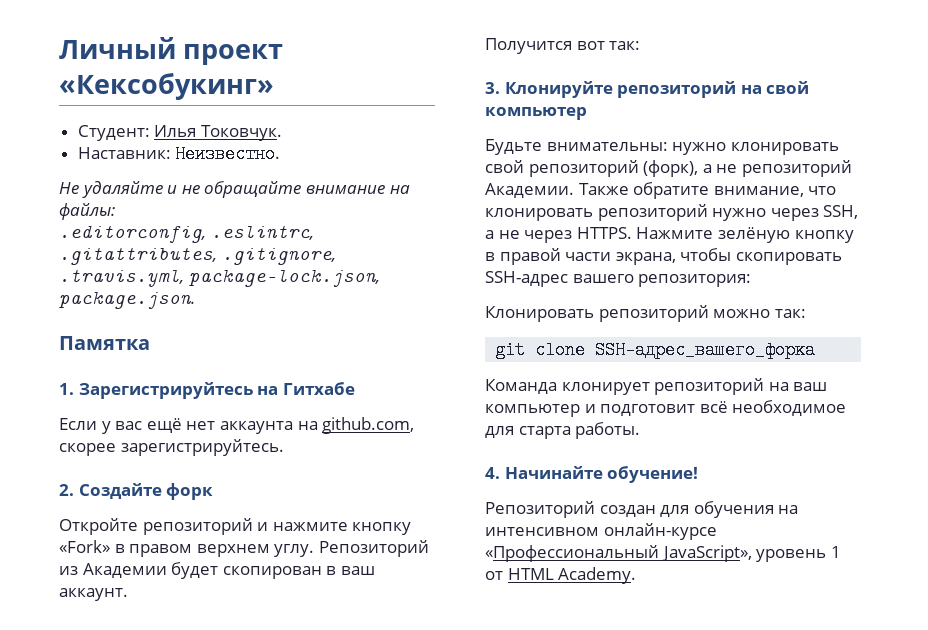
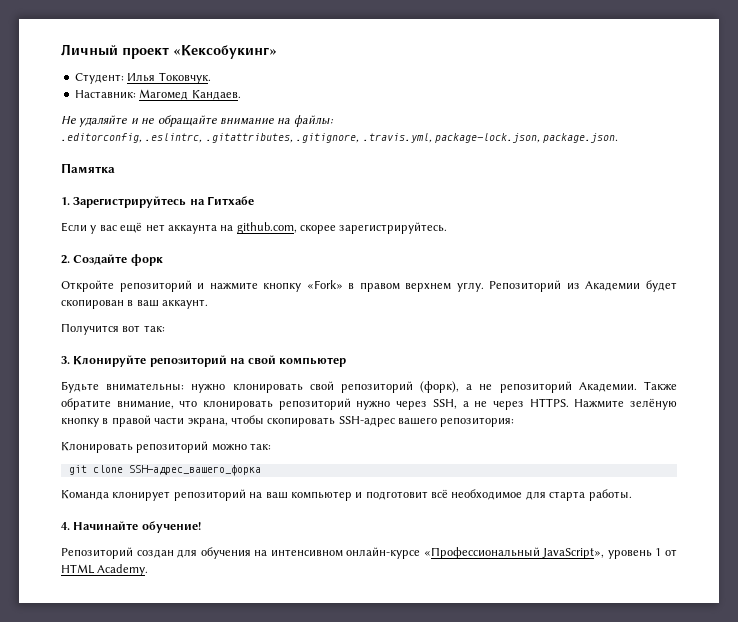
- Наставник: Неизвестно.
+ Наставник: Магомед Кандаев.

